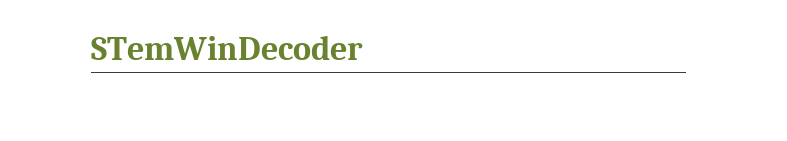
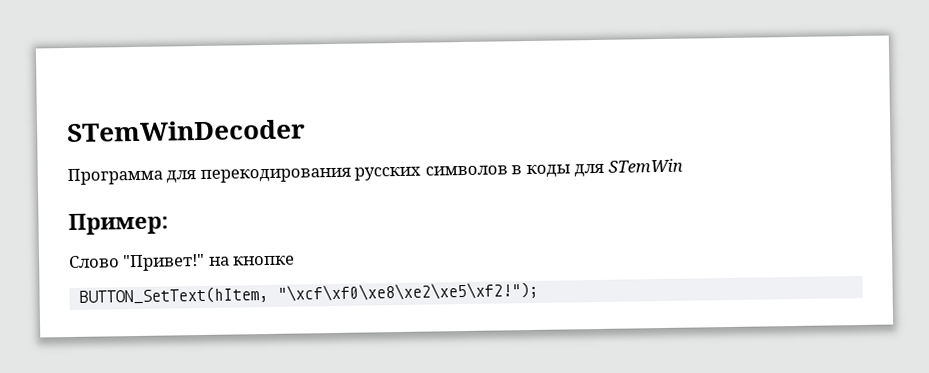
+ Программа для перекодирования русских символов в коды для STemWin
+ Пример:
+ Слово "Привет!" на кнопке
+ BUTTON_SetText(hItem, "\xcf\xf0\xe8\xe2\xe5\xf2!");

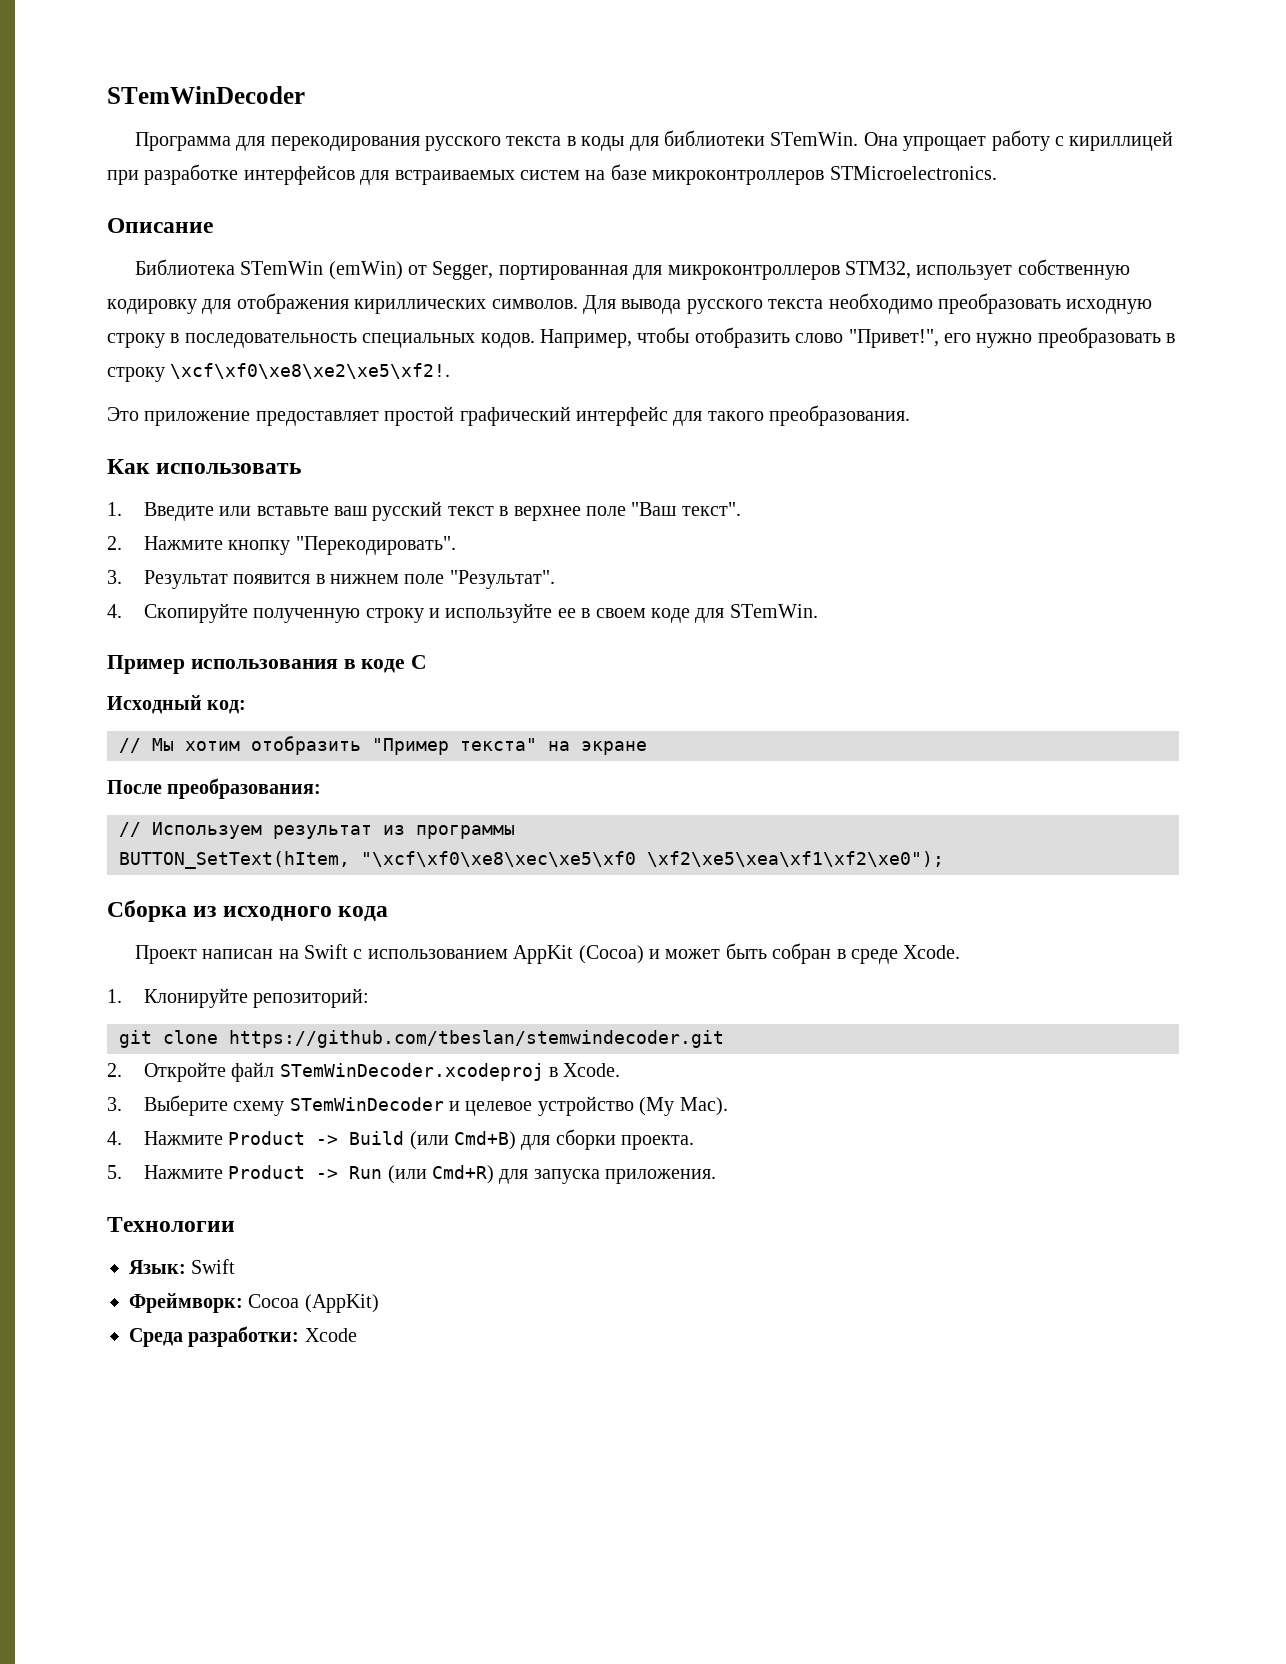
- Программа для перекодирования русских символов в коды для STemWin
- Пример:
- Слово "Привет!" на кнопке
- BUTTON_SetText(hItem, "\xcf\xf0\xe8\xe2\xe5\xf2!");
+ Программа для перекодирования русского текста в коды для библиотеки STemWin. Она упрощает работу с кириллицей при разработке интерфейсов для встраиваемых систем на базе микроконтроллеров STMicroelectronics.
+ Описание
+ Библиотека STemWin (emWin) от Segger, портированная для микроконтроллеров STM32, использует собственную кодировку для отображения кириллических символов. Для вывода русского текста необходимо преобразовать исходную строку в последовательность специальных кодов. Например, чтобы отобразить слово "Привет!", его нужно преобразовать в строку \xcf\xf0\xe8\xe2\xe5\xf2!.
+ Это приложение предоставляет простой графический интерфейс для такого преобразования.
+ Как использовать
+ 1. Введите или вставьте ваш русский текст в верхнее поле "Ваш текст".
+ 2. Нажмите кнопку "Перекодировать".
+ 3. Результат появится в нижнем поле "Результат".
+ 4. Скопируйте полученную строку и используйте ее в своем коде для STemWin.
+ Пример использования в коде C
+ Исходный код:
+ // Мы хотим отобразить "Пример текста" на экране
+ После преобразования:
+ // Используем результат из программы
+ BUTTON_SetText(hItem, "\xcf\xf0\xe8\xec\xe5\xf0 \xf2\xe5\xea\xf1\xf2\xe0");
+ Сборка из исходного кода
+ Проект написан на Swift с использованием AppKit (Cocoa) и может быть собран в среде Xcode.
+ 1. Клонируйте репозиторий:
+ git clone https://github.com/tbeslan/stemwindecoder.git
+ 2. Откройте файл STemWinDecoder.xcodeproj в Xcode.
+ 3. Выберите схему STemWinDecoder и целевое устройство (My Mac).
+ 4. Нажмите Product -> Build (или Cmd+B) для сборки проекта.
+ 5. Нажмите Product -> Run (или Cmd+R) для запуска приложения.
+ Технологии
+ Язык: Swift
+ Фреймворк: Cocoa (AppKit)
+ Среда разработки: Xcode

